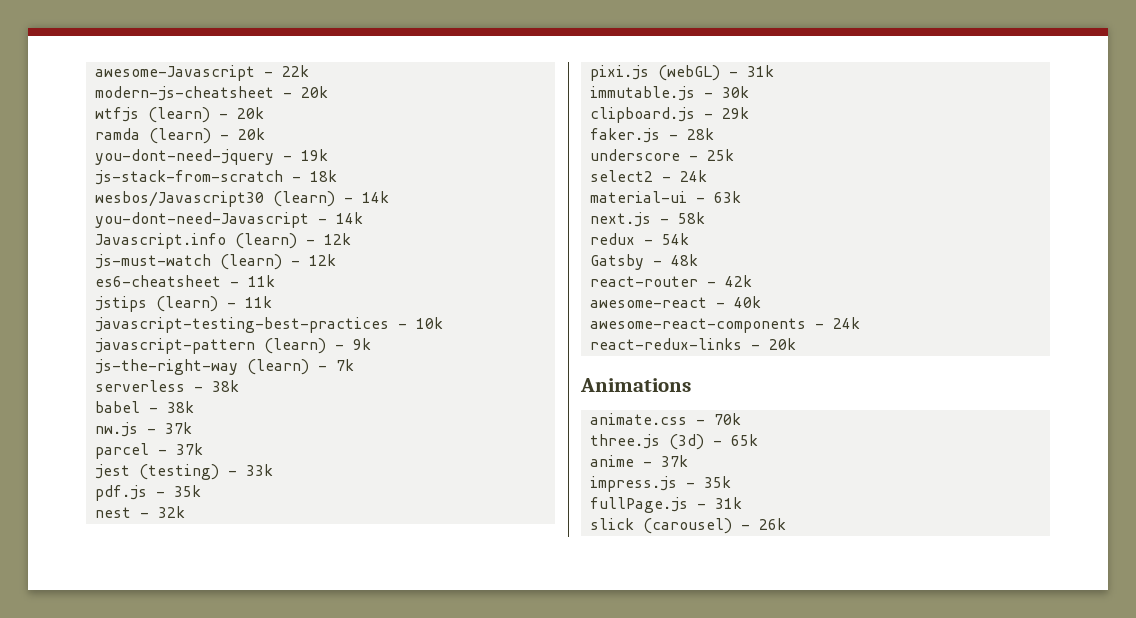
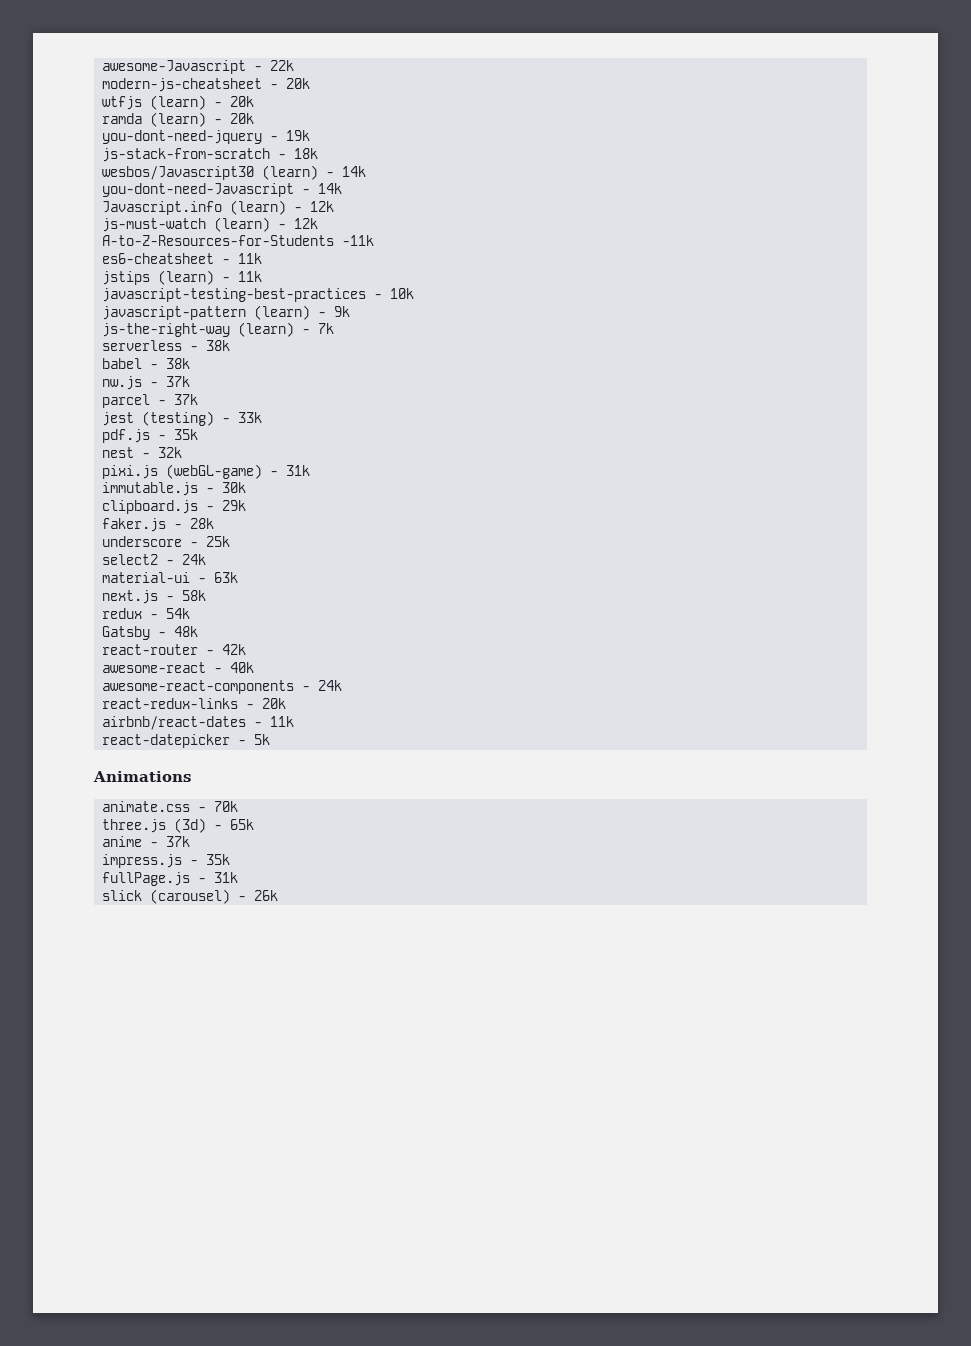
+ A-to-Z-Resources-for-Students -11k
- pixi.js (webGL) - 31k
+ pixi.js (webGL-game) - 31k
+ airbnb/react-dates - 11k
+ react-datepicker - 5k

